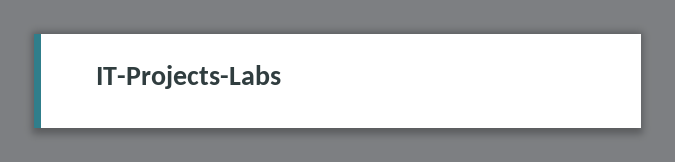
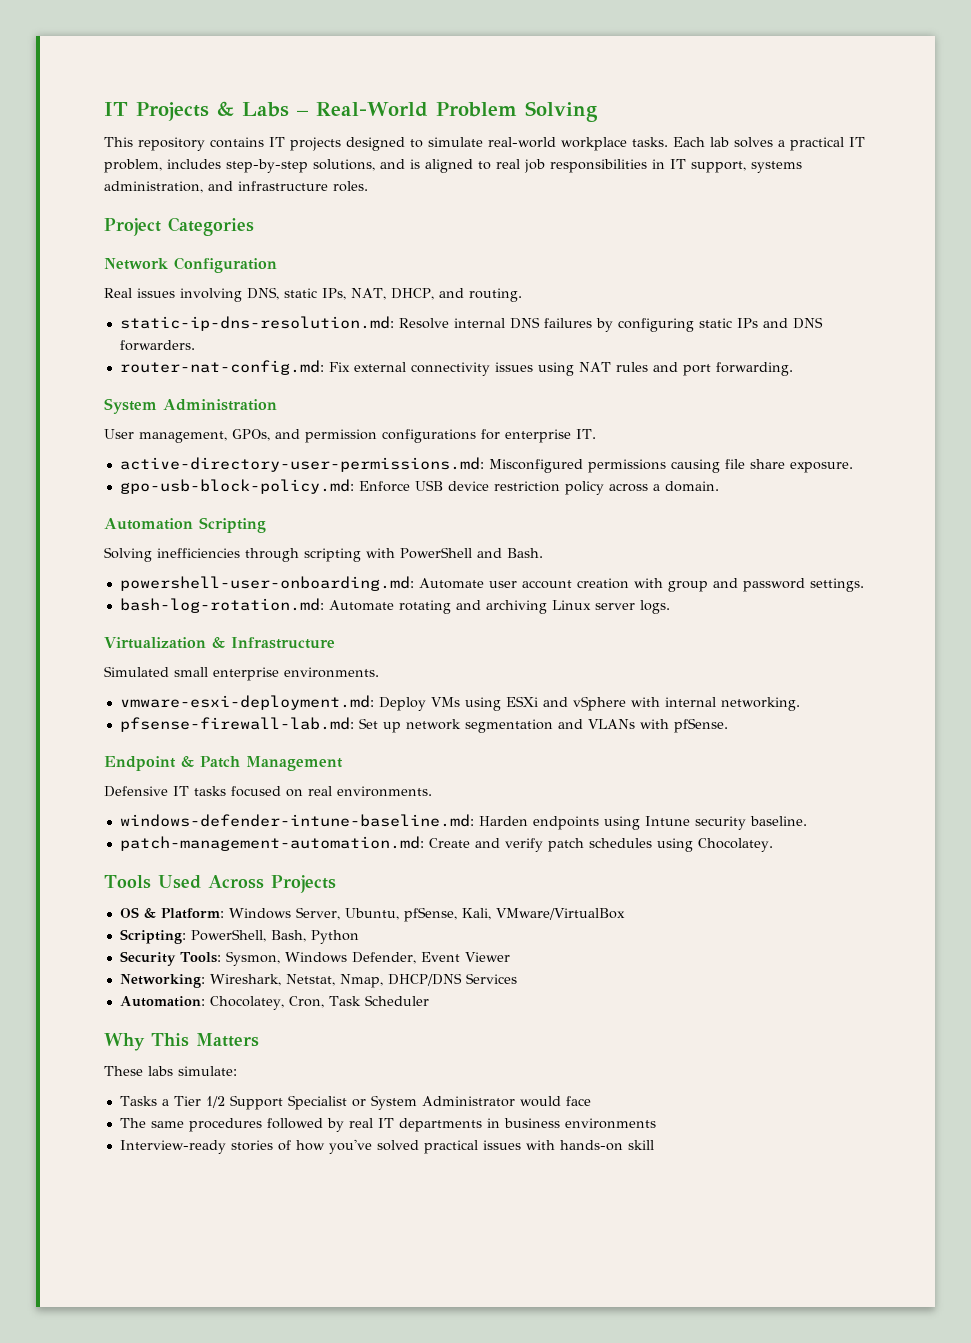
- IT-Projects-Labs
+ IT Projects & Labs – Real-World Problem Solving
+ This repository contains IT projects designed to simulate real-world workplace tasks. Each lab solves a practical IT problem, includes step-by-step solutions, and is aligned to real job responsibilities in IT support, systems administration, and infrastructure roles.
+ Project Categories
+ Network Configuration
+ Real issues involving DNS, static IPs, NAT, DHCP, and routing.
+ static-ip-dns-resolution.md: Resolve internal DNS failures by configuring static IPs and DNS forwarders.
+ router-nat-config.md: Fix external connectivity issues using NAT rules and port forwarding.
+ System Administration
+ User management, GPOs, and permission configurations for enterprise IT.
+ active-directory-user-permissions.md: Misconfigured permissions causing file share exposure.
+ gpo-usb-block-policy.md: Enforce USB device restriction policy across a domain.
+ Automation Scripting
+ Solving inefficiencies through scripting with PowerShell and Bash.
+ powershell-user-onboarding.md: Automate user account creation with group and password settings.
+ bash-log-rotation.md: Automate rotating and archiving Linux server logs.
+ Virtualization & Infrastructure
+ Simulated small enterprise environments.
+ vmware-esxi-deployment.md: Deploy VMs using ESXi and vSphere with internal networking.
+ pfsense-firewall-lab.md: Set up network segmentation and VLANs with pfSense.
+ Endpoint & Patch Management
+ Defensive IT tasks focused on real environments.
+ windows-defender-intune-baseline.md: Harden endpoints using Intune security baseline.
+ patch-management-automation.md: Create and verify patch schedules using Chocolatey.
+ Tools Used Across Projects
+ OS & Platform: Windows Server, Ubuntu, pfSense, Kali, VMware/VirtualBox
+ Scripting: PowerShell, Bash, Python
+ Security Tools: Sysmon, Windows Defender, Event Viewer
+ Networking: Wireshark, Netstat, Nmap, DHCP/DNS Services
+ Automation: Chocolatey, Cron, Task Scheduler
+ Why This Matters
+ These labs simulate:
+ Tasks a Tier 1/2 Support Specialist or System Administrator would face
+ The same procedures followed by real IT departments in business environments
+ Interview-ready stories of how you've solved practical issues with hands-on skill

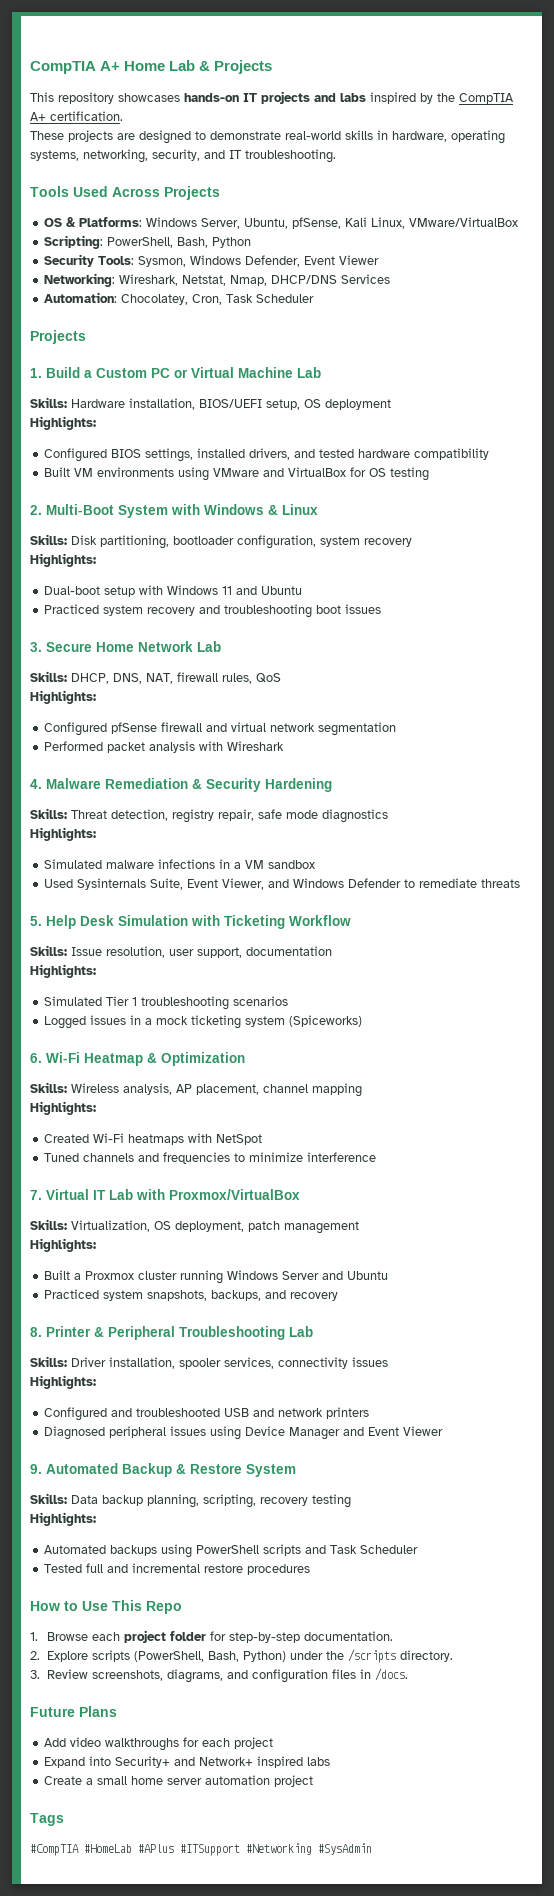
- IT Projects & Labs – Real-World Problem Solving
- This repository contains IT projects designed to simulate real-world workplace tasks. Each lab solves a practical IT problem, includes step-by-step solutions, and is aligned to real job responsibilities in IT support, systems administration, and infrastructure roles.
- Project Categories
- Network Configuration
- Real issues involving DNS, static IPs, NAT, DHCP, and routing.
- static-ip-dns-resolution.md: Resolve internal DNS failures by configuring static IPs and DNS forwarders.
- router-nat-config.md: Fix external connectivity issues using NAT rules and port forwarding.
- System Administration
- User management, GPOs, and permission configurations for enterprise IT.
- active-directory-user-permissions.md: Misconfigured permissions causing file share exposure.
- gpo-usb-block-policy.md: Enforce USB device restriction policy across a domain.
- Automation Scripting
- Solving inefficiencies through scripting with PowerShell and Bash.
- powershell-user-onboarding.md: Automate user account creation with group and password settings.
- bash-log-rotation.md: Automate rotating and archiving Linux server logs.
- Virtualization & Infrastructure
- Simulated small enterprise environments.
- vmware-esxi-deployment.md: Deploy VMs using ESXi and vSphere with internal networking.
- pfsense-firewall-lab.md: Set up network segmentation and VLANs with pfSense.
- Endpoint & Patch Management
- Defensive IT tasks focused on real environments.
- windows-defender-intune-baseline.md: Harden endpoints using Intune security baseline.
- patch-management-automation.md: Create and verify patch schedules using Chocolatey.
+ CompTIA A+ Home Lab & Projects
+ This repository showcases hands-on IT projects and labs inspired by the CompTIA A+ certification.
+ These projects are designed to demonstrate real-world skills in hardware, operating systems, networking, security, and IT troubleshooting.
- OS & Platform: Windows Server, Ubuntu, pfSense, Kali, VMware/VirtualBox
+ OS & Platforms: Windows Server, Ubuntu, pfSense, Kali Linux, VMware/VirtualBox
  Automation: Chocolatey, Cron, Task Scheduler
- Why This Matters
- These labs simulate:
- Tasks a Tier 1/2 Support Specialist or System Administrator would face
- The same procedures followed by real IT departments in business environments
- Interview-ready stories of how you've solved practical issues with hands-on skill
+ Projects
+ 1. Build a Custom PC or Virtual Machine Lab
+ Skills: Hardware installation, BIOS/UEFI setup, OS deployment
+ Highlights:
+ Configured BIOS settings, installed drivers, and tested hardware compatibility
+ Built VM environments using VMware and VirtualBox for OS testing
+ 2. Multi-Boot System with Windows & Linux
+ Skills: Disk partitioning, bootloader configuration, system recovery
+ Highlights:
+ Dual-boot setup with Windows 11 and Ubuntu
+ Practiced system recovery and troubleshooting boot issues
+ 3. Secure Home Network Lab
+ Skills: DHCP, DNS, NAT, firewall rules, QoS
+ Highlights:
+ Configured pfSense firewall and virtual network segmentation
+ Performed packet analysis with Wireshark
+ 4. Malware Remediation & Security Hardening
+ Skills: Threat detection, registry repair, safe mode diagnostics
+ Highlights:
+ Simulated malware infections in a VM sandbox
+ Used Sysinternals Suite, Event Viewer, and Windows Defender to remediate threats
+ 5. Help Desk Simulation with Ticketing Workflow
+ Skills: Issue resolution, user support, documentation
+ Highlights:
+ Simulated Tier 1 troubleshooting scenarios
+ Logged issues in a mock ticketing system (Spiceworks)
+ 6. Wi-Fi Heatmap & Optimization
+ Skills: Wireless analysis, AP placement, channel mapping
+ Highlights:
+ Created Wi-Fi heatmaps with NetSpot
+ Tuned channels and frequencies to minimize interference
+ 7. Virtual IT Lab with Proxmox/VirtualBox
+ Skills: Virtualization, OS deployment, patch management
+ Highlights:
+ Built a Proxmox cluster running Windows Server and Ubuntu
+ Practiced system snapshots, backups, and recovery
+ 8. Printer & Peripheral Troubleshooting Lab
+ Skills: Driver installation, spooler services, connectivity issues
+ Highlights:
+ Configured and troubleshooted USB and network printers
+ Diagnosed peripheral issues using Device Manager and Event Viewer
+ 9. Automated Backup & Restore System
+ Skills: Data backup planning, scripting, recovery testing
+ Highlights:
+ Automated backups using PowerShell scripts and Task Scheduler
+ Tested full and incremental restore procedures
+ How to Use This Repo
+ 1. Browse each project folder for step-by-step documentation.
+ 2. Explore scripts (PowerShell, Bash, Python) under the /scripts directory.
+ 3. Review screenshots, diagrams, and configuration files in /docs.
+ Future Plans
+ Add video walkthroughs for each project
+ Expand into Security+ and Network+ inspired labs
+ Create a small home server automation project
+ Tags
+ #CompTIA #HomeLab #APlus #ITSupport #Networking #SysAdmin

